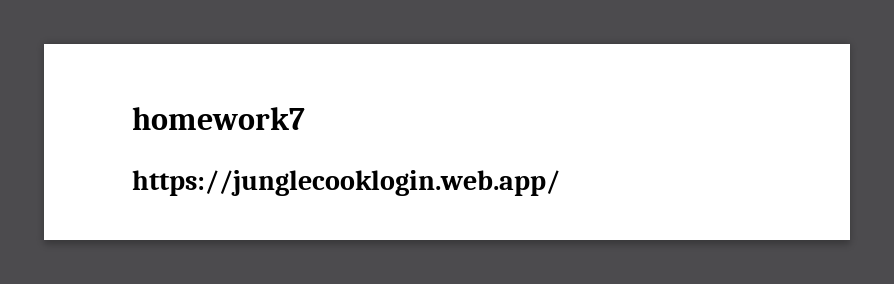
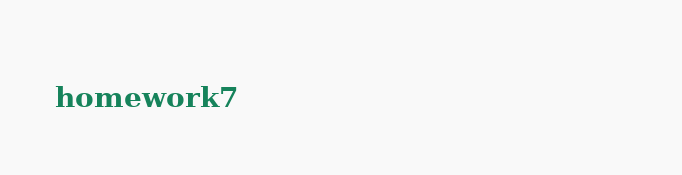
- https://junglecooklogin.web.app/

